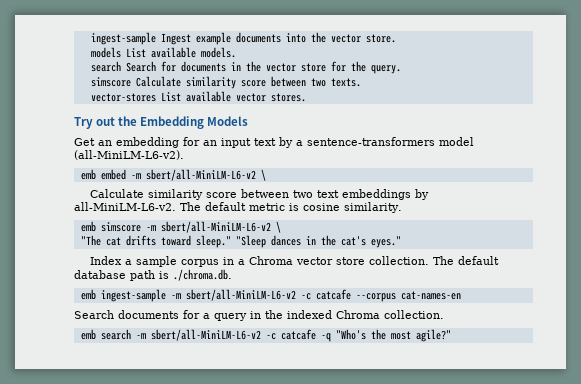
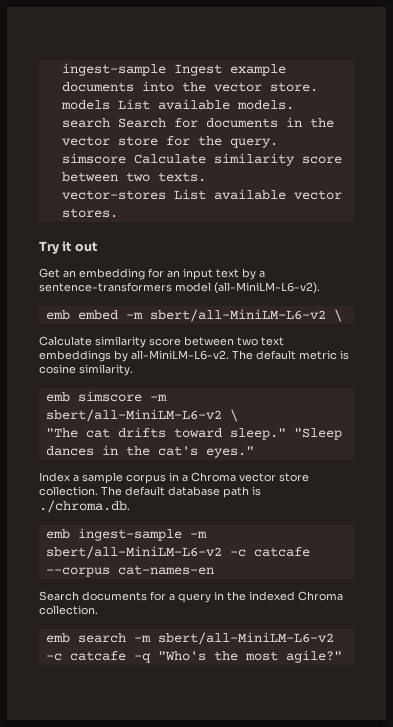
- Try out the Embedding Models
+ Try it out

